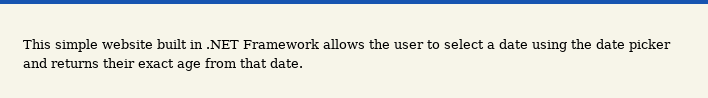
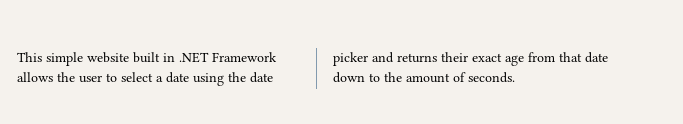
- This simple website built in .NET Framework allows the user to select a date using the date picker and returns their exact age from that date.
+ This simple website built in .NET Framework allows the user to select a date using the date picker and returns their exact age from that date down to the amount of seconds.

